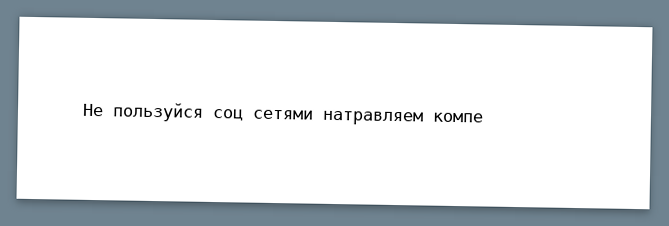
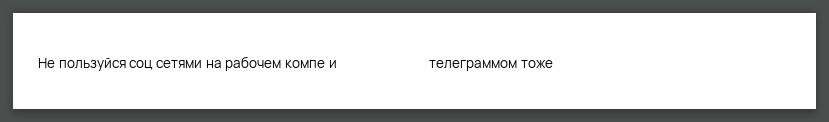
- Не пользуйся соц сетями натравляем компе
+ Не пользуйся соц сетями на рабочем компе и телеграммом тоже

